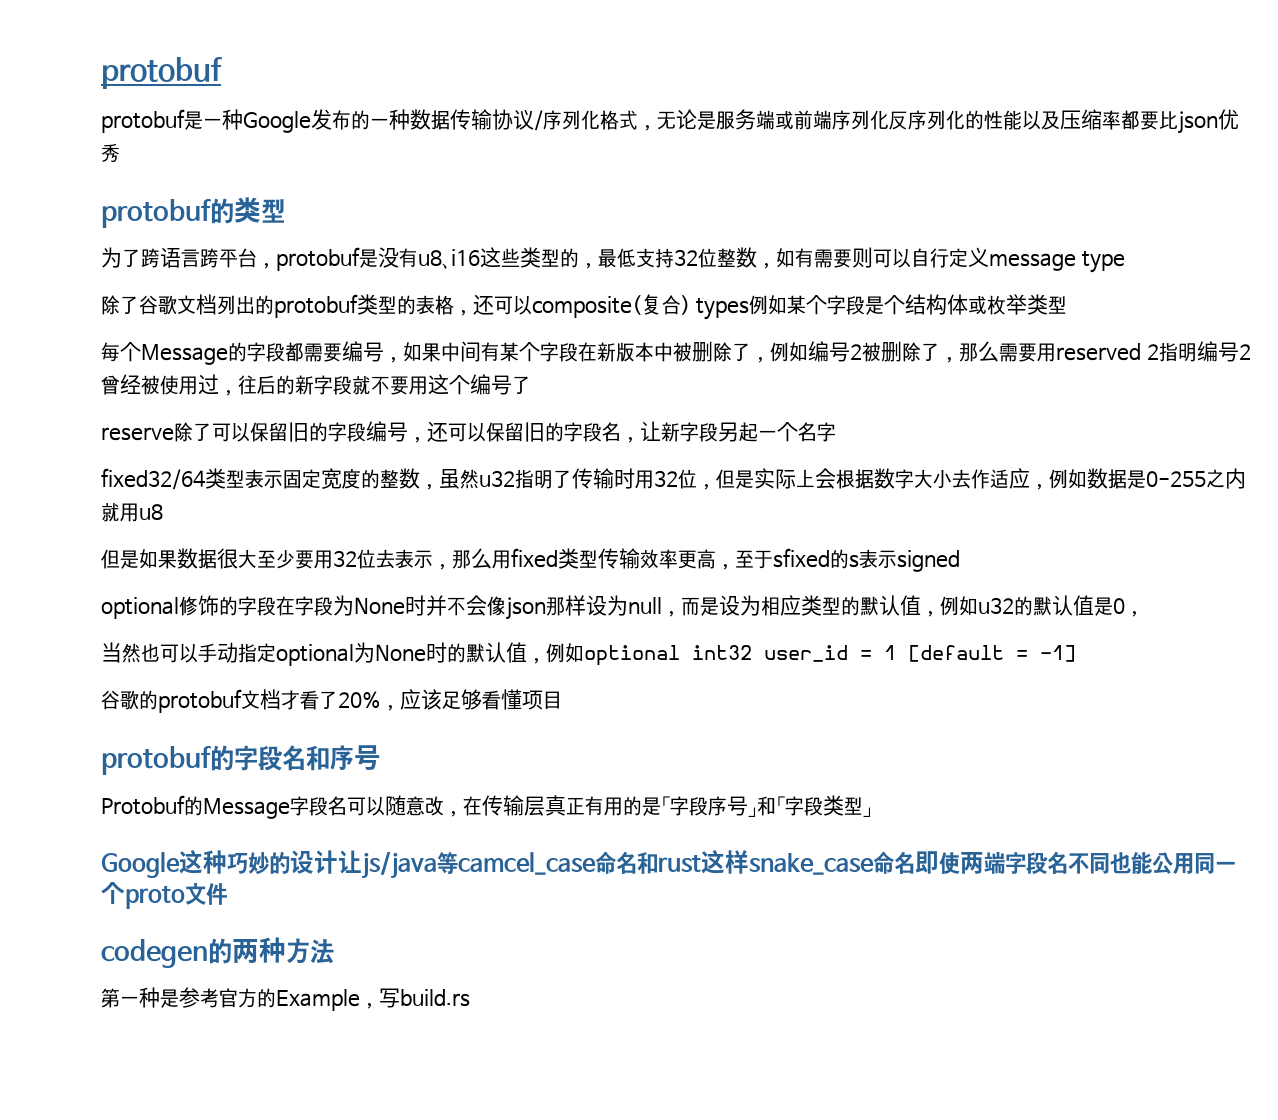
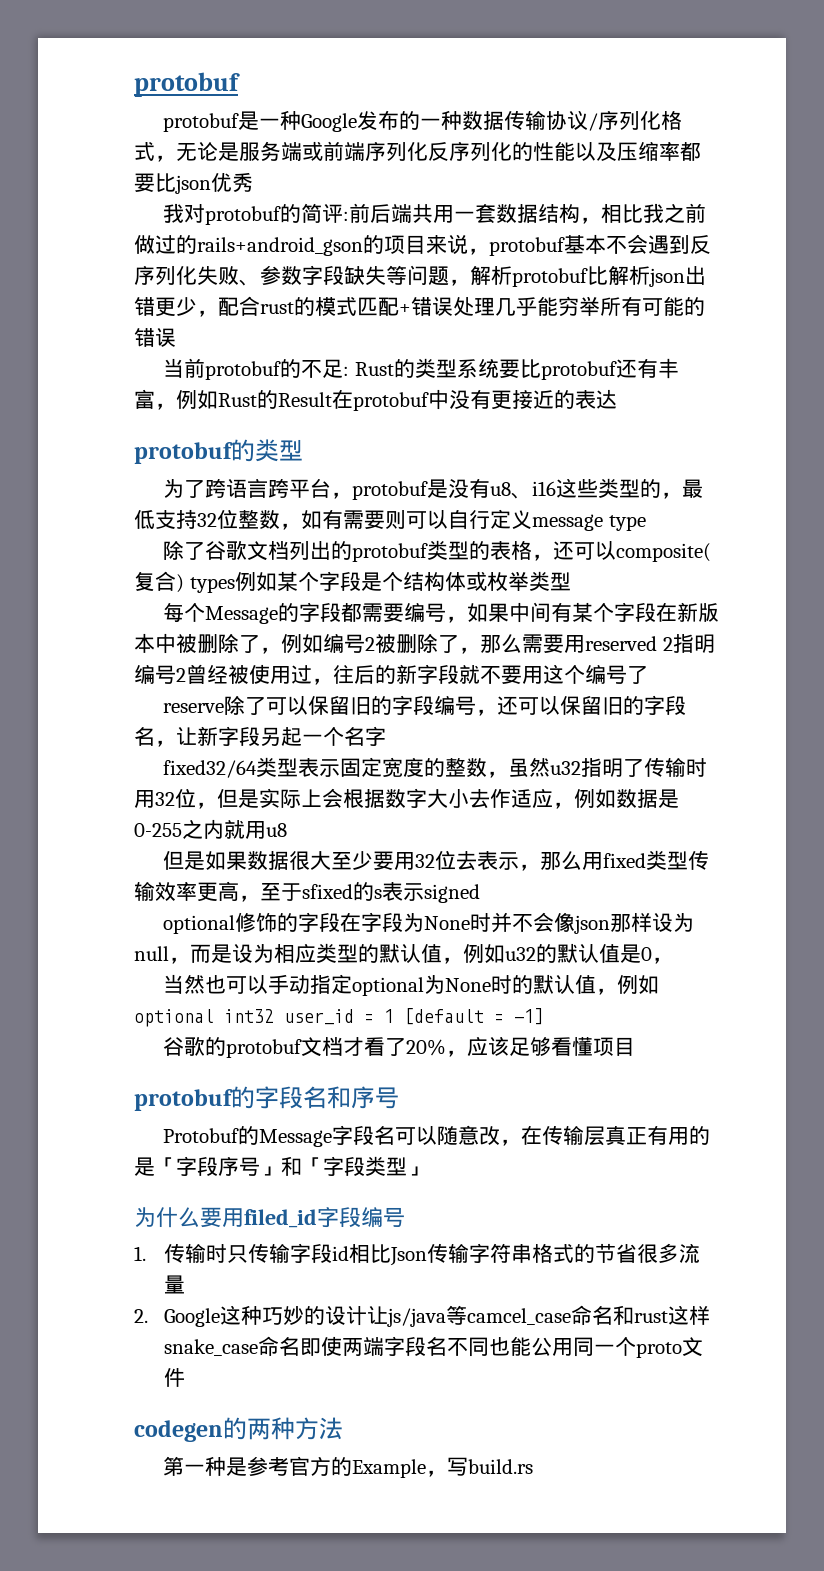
+ 我对protobuf的简评:前后端共用一套数据结构，相比我之前做过的rails+android_gson的项目来说，protobuf基本不会遇到反序列化失败、参数字段缺失等问题，解析protobuf比解析json出错更少，配合rust的模式匹配+错误处理几乎能穷举所有可能的错误
+ 当前protobuf的不足: Rust的类型系统要比protobuf还有丰富，例如Rust的Result在protobuf中没有更接近的表达
- Google这种巧妙的设计让js/java等camcel_case命名和rust这样snake_case命名即使两端字段名不同也能公用同一个proto文件
+ 为什么要用filed_id字段编号
+ 1.传输时只传输字段id相比Json传输字符串格式的节省很多流量
+ 2. Google这种巧妙的设计让js/java等camcel_case命名和rust这样snake_case命名即使两端字段名不同也能公用同一个proto文件

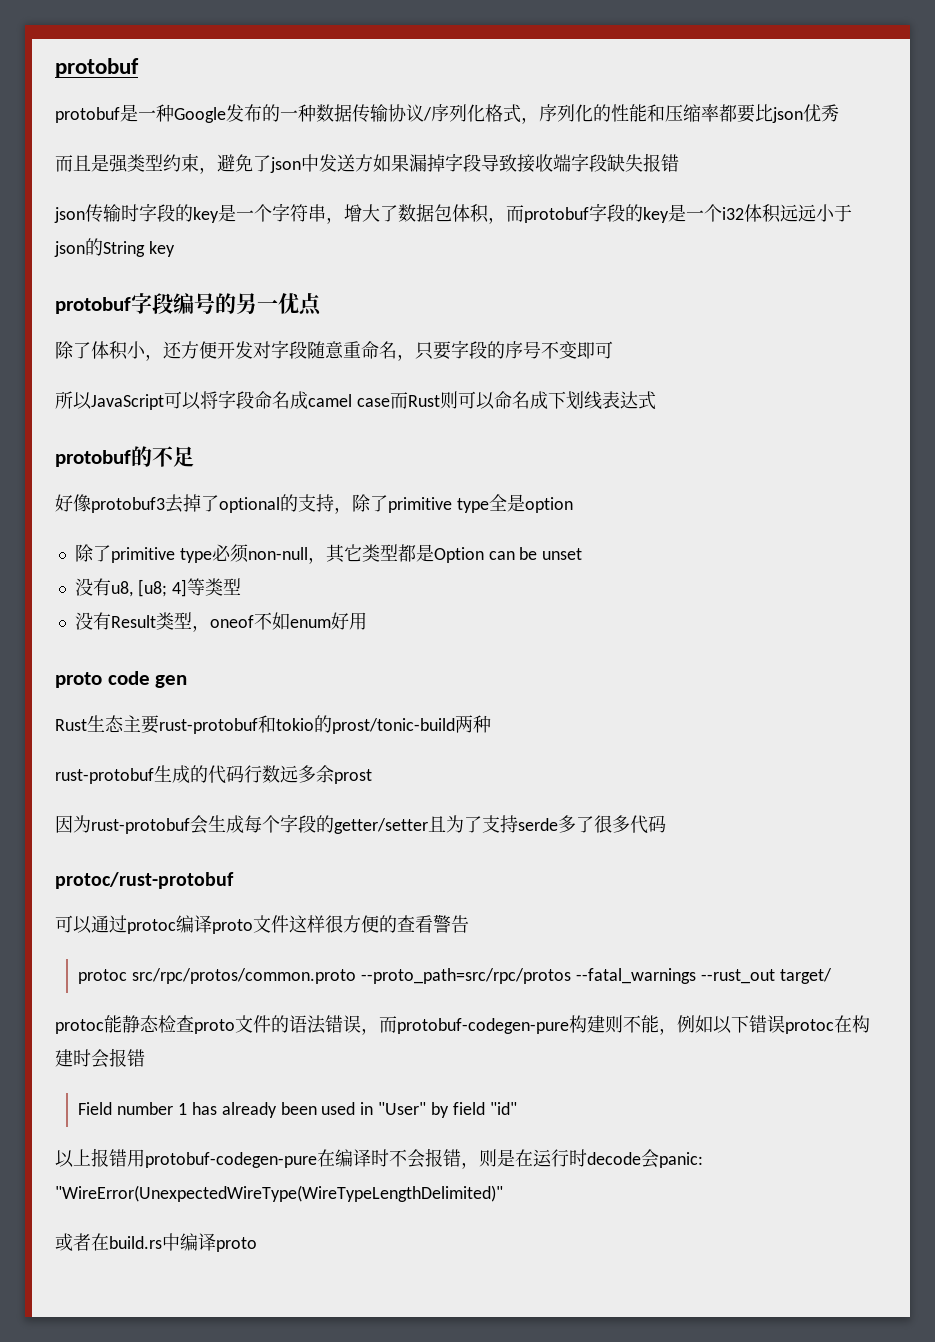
- protobuf是一种Google发布的一种数据传输协议/序列化格式，无论是服务端或前端序列化反序列化的性能以及压缩率都要比json优秀
+ protobuf是一种Google发布的一种数据传输协议/序列化格式，序列化的性能和压缩率都要比json优秀
- 我对protobuf的简评:前后端共用一套数据结构，相比我之前做过的rails+android_gson的项目来说，protobuf基本不会遇到反序列化失败、参数字段缺失等问题，解析protobuf比解析json出错更少，配合rust的模式匹配+错误处理几乎能穷举所有可能的错误
- 当前protobuf的不足: Rust的类型系统要比protobuf还有丰富，例如Rust的Result在protobuf中没有更接近的表达
- protobuf的类型
- 为了跨语言跨平台，protobuf是没有u8、i16这些类型的，最低支持32位整数，如有需要则可以自行定义message type
- 除了谷歌文档列出的protobuf类型的表格，还可以composite(复合) types例如某个字段是个结构体或枚举类型
- 每个Message的字段都需要编号，如果中间有某个字段在新版本中被删除了，例如编号2被删除了，那么需要用reserved 2指明编号2曾经被使用过，往后的新字段就不要用这个编号了
- reserve除了可以保留旧的字段编号，还可以保留旧的字段名，让新字段另起一个名字
- fixed32/64类型表示固定宽度的整数，虽然u32指明了传输时用32位，但是实际上会根据数字大小去作适应，例如数据是0-255之内就用u8
- 但是如果数据很大至少要用32位去表示，那么用fixed类型传输效率更高，至于sfixed的s表示signed
- optional修饰的字段在字段为None时并不会像json那样设为null，而是设为相应类型的默认值，例如u32的默认值是0，
- 当然也可以手动指定optional为None时的默认值，例如optional int32 user_id = 1 [default = -1]
- 谷歌的protobuf文档才看了20%，应该足够看懂项目
- protobuf的字段名和序号
- Protobuf的Message字段名可以随意改，在传输层真正有用的是「字段序号」和「字段类型」
- 为什么要用filed_id字段编号
- 1.传输时只传输字段id相比Json传输字符串格式的节省很多流量
- 2. Google这种巧妙的设计让js/java等camcel_case命名和rust这样snake_case命名即使两端字段名不同也能公用同一个proto文件
- codegen的两种方法
- 第一种是参考官方的Example，写build.rs
+ 而且是强类型约束，避免了json中发送方如果漏掉字段导致接收端字段缺失报错
+ json传输时字段的key是一个字符串，增大了数据包体积，而protobuf字段的key是一个i32体积远远小于json的String key
+ protobuf字段编号的另一优点
+ 除了体积小，还方便开发对字段随意重命名，只要字段的序号不变即可
+ 所以JavaScript可以将字段命名成camel case而Rust则可以命名成下划线表达式
+ protobuf的不足
+ 好像protobuf3去掉了optional的支持，除了primitive type全是option
+ 除了primitive type必须non-null，其它类型都是Option can be unset
+ 没有u8, [u8; 4]等类型
+ 没有Result类型，oneof不如enum好用
+ proto code gen
+ Rust生态主要rust-protobuf和tokio的prost/tonic-build两种
+ rust-protobuf生成的代码行数远多余prost
+ 因为rust-protobuf会生成每个字段的getter/setter且为了支持serde多了很多代码
+ protoc/rust-protobuf
+ 可以通过protoc编译proto文件这样很方便的查看警告
+ protoc src/rpc/protos/common.proto --proto_path=src/rpc/protos --fatal_warnings --rust_out target/
+ protoc能静态检查proto文件的语法错误，而protobuf-codegen-pure构建则不能，例如以下错误protoc在构建时会报错
+ Field number 1 has already been used in "User" by field "id"
+ 以上报错用protobuf-codegen-pure在编译时不会报错，则是在运行时decode会panic: "WireError(UnexpectedWireType(WireTypeLengthDelimited)"
+ 或者在build.rs中编译proto

